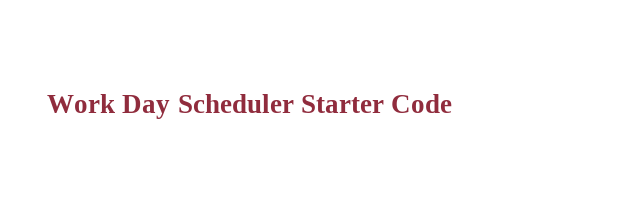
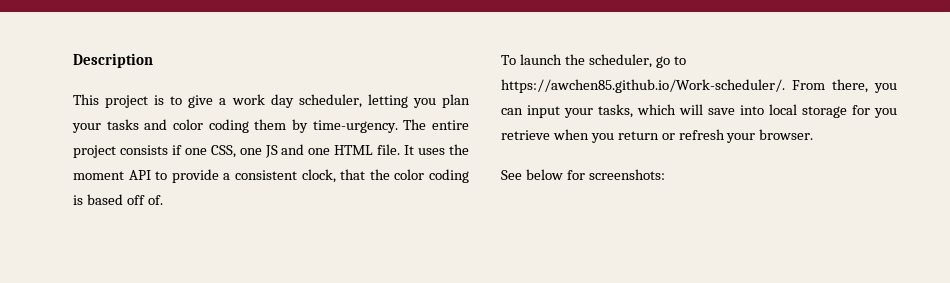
- Work Day Scheduler Starter Code
+ Description
+ This project is to give a work day scheduler, letting you plan your tasks and color coding them by time-urgency. The entire project consists if one CSS, one JS and one HTML file. It uses the moment API to provide a consistent clock, that the color coding is based off of.
+ To launch the scheduler, go to https://awchen85.github.io/Work-scheduler/. From there, you can input your tasks, which will save into local storage for you retrieve when you return or refresh your browser.
+ See below for screenshots:

